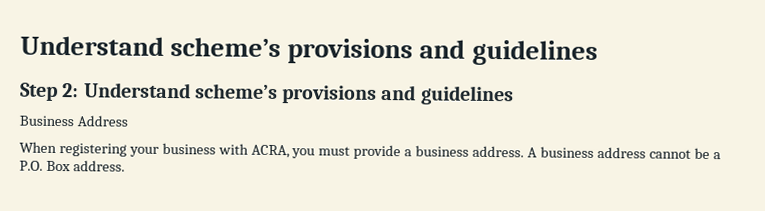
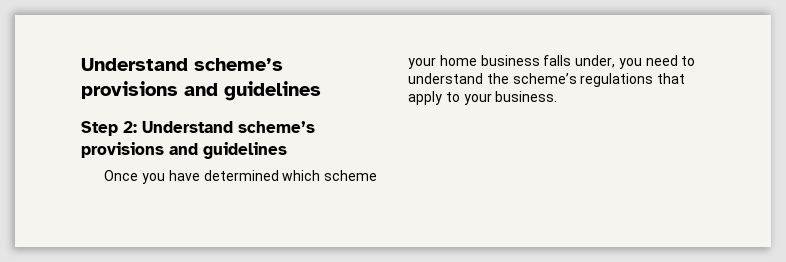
- Business Address
- When registering your business with ACRA, you must provide a business address. A business address cannot be a P.O. Box address.
+ Once you have determined which scheme your home business falls under, you need to understand the scheme’s regulations that apply to your business.

